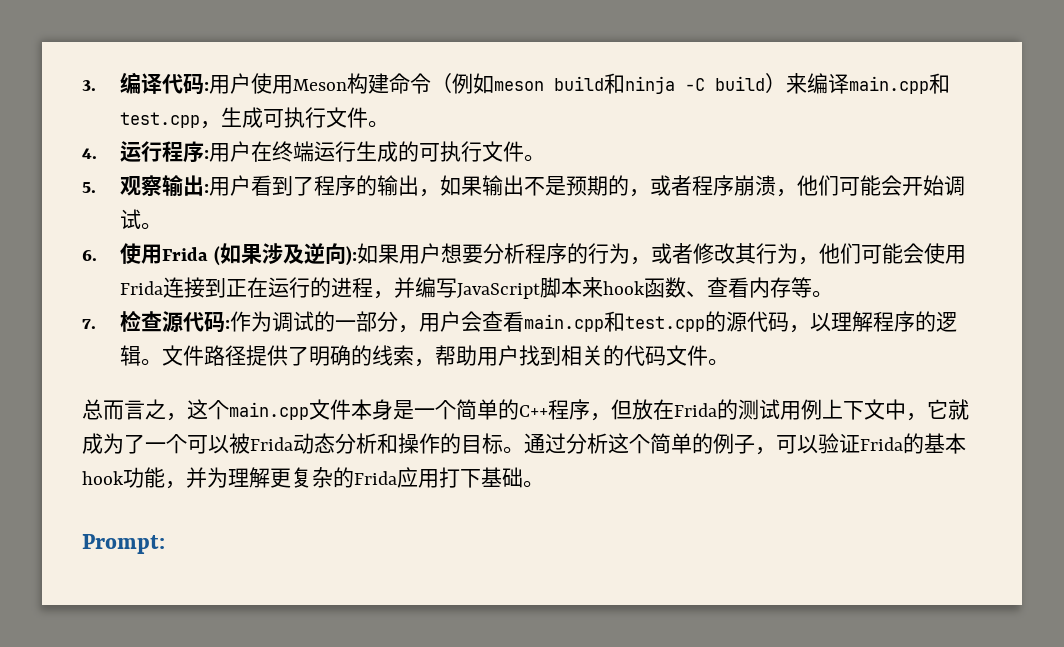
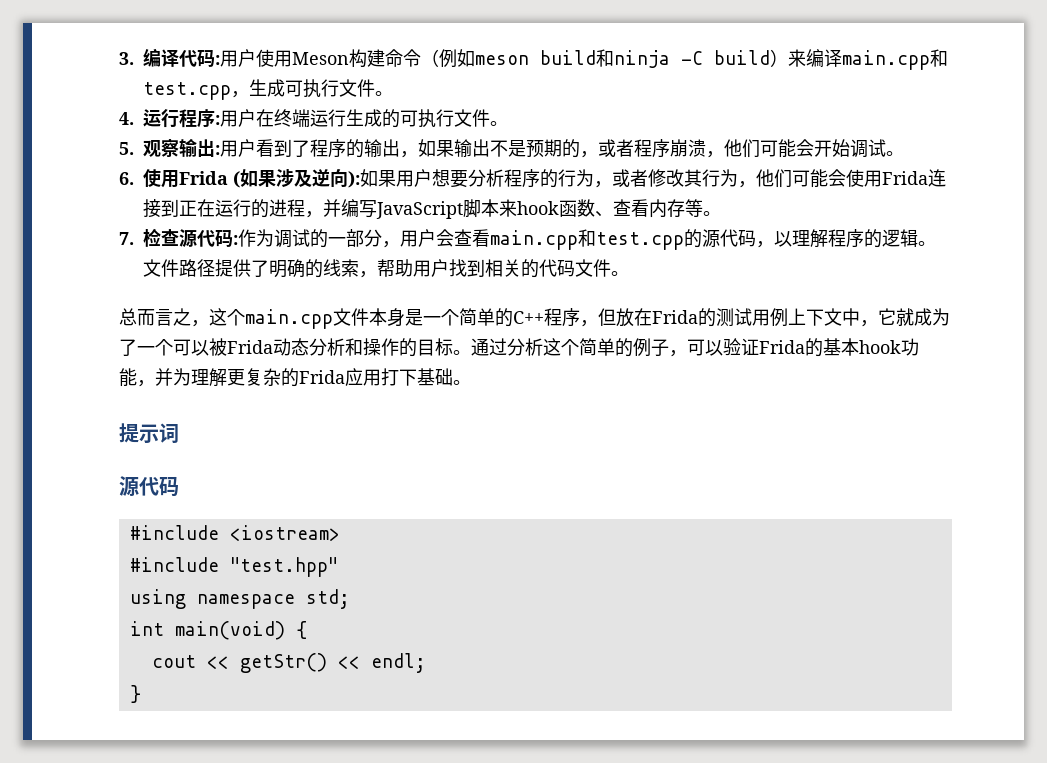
- Prompt:
+ 提示词
+ 源代码
+ #include <iostream>
+ #include "test.hpp"
+ using namespace std;
+ int main(void) {
+ cout << getStr() << endl;
+ }

